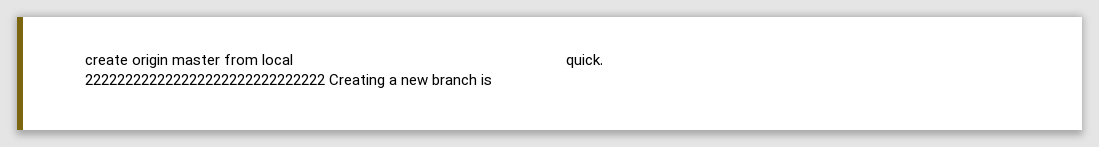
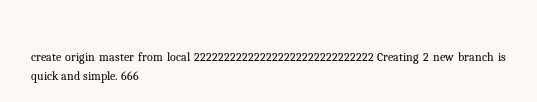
- create origin master from local 222222222222222222222222222222 Creating a new branch is quick.
+ create origin master from local 222222222222222222222222222222 Creating 2 new branch is quick and simple. 666

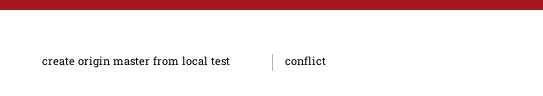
- create origin master from local 222222222222222222222222222222 Creating 2 new branch is quick and simple. 666
+ create origin master from local test conflict

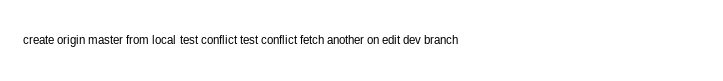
- create origin master from local test conflict
+ create origin master from local test conflict test conflict fetch another on edit dev branch

